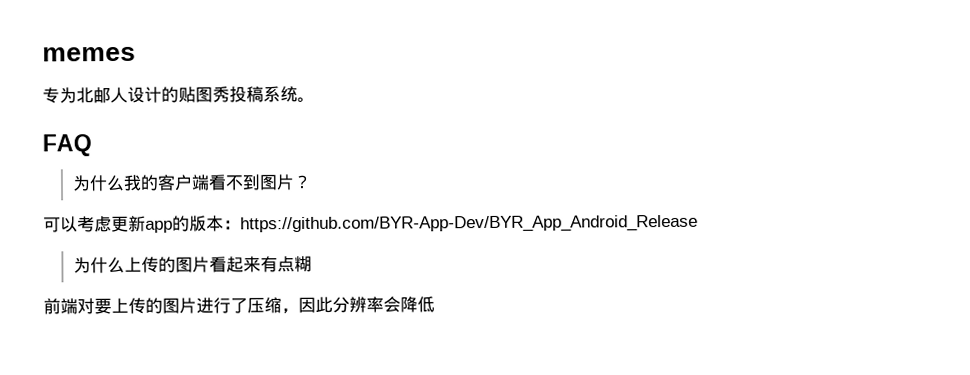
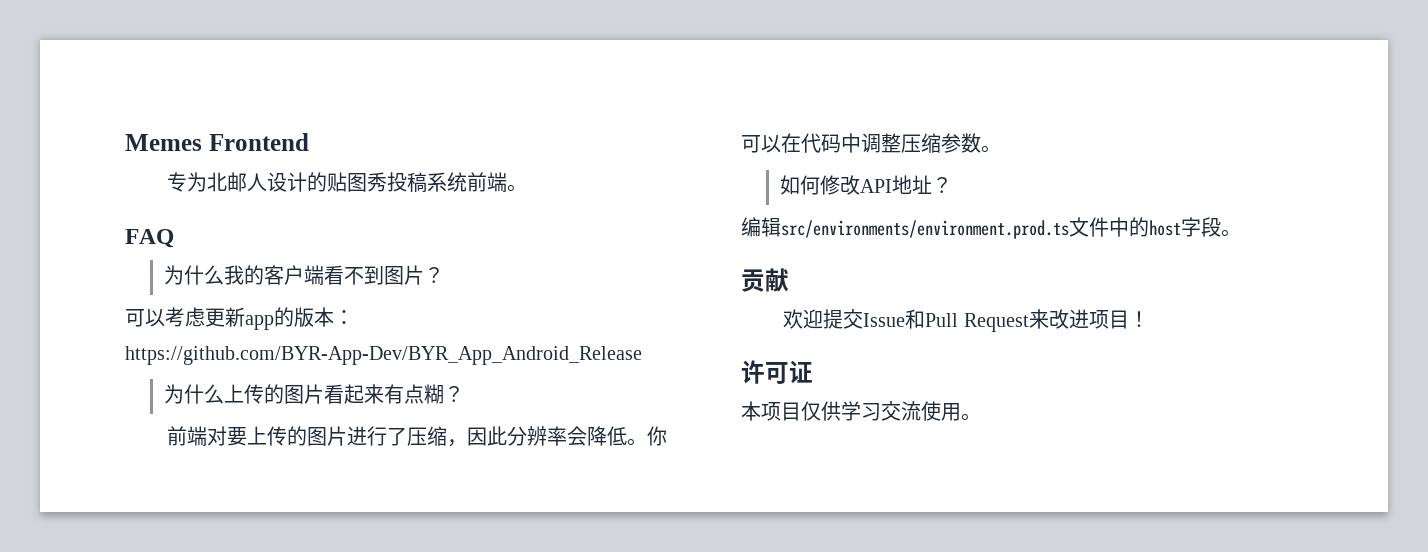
- memes
+ Memes Frontend
- 专为北邮人设计的贴图秀投稿系统。
+ 专为北邮人设计的贴图秀投稿系统前端。
- 为什么上传的图片看起来有点糊
+ 为什么上传的图片看起来有点糊？
- 前端对要上传的图片进行了压缩，因此分辨率会降低
+ 前端对要上传的图片进行了压缩，因此分辨率会降低。你可以在代码中调整压缩参数。
+ 如何修改API地址？
+ 编辑src/environments/environment.prod.ts文件中的host字段。
+ 贡献
+ 欢迎提交Issue和Pull Request来改进项目！
+ 许可证
+ 本项目仅供学习交流使用。

